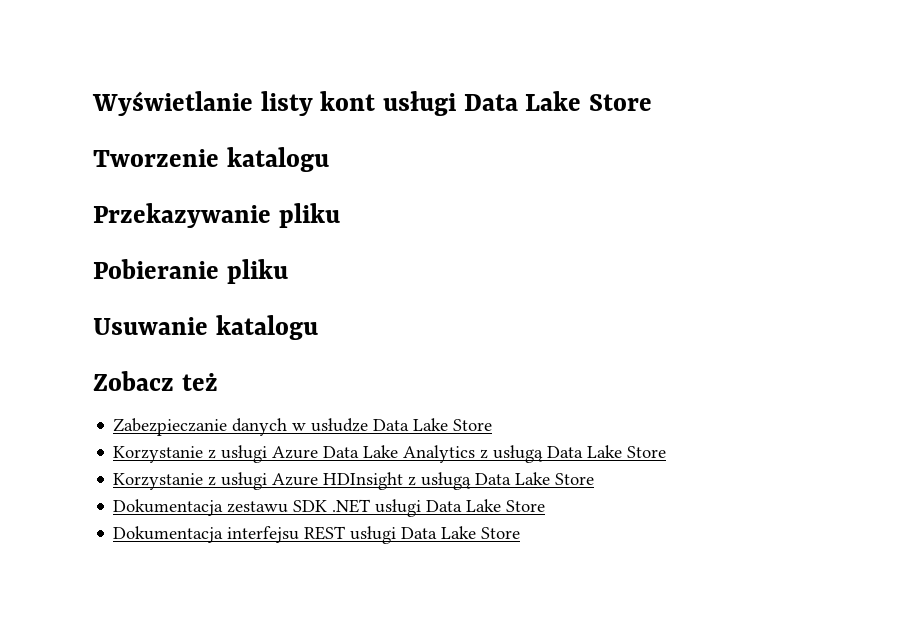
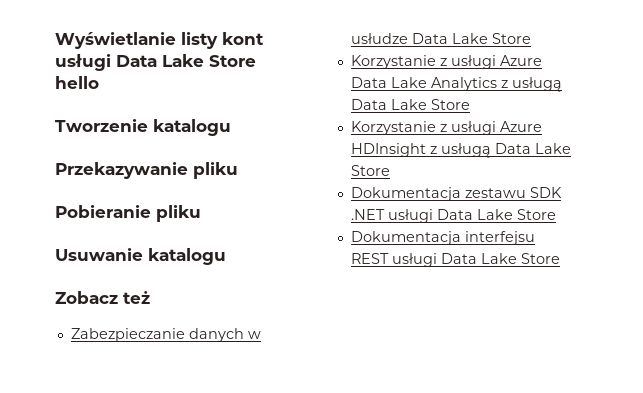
- Wyświetlanie listy kont usługi Data Lake Store
+ Wyświetlanie listy kont usługi Data Lake Store hello

